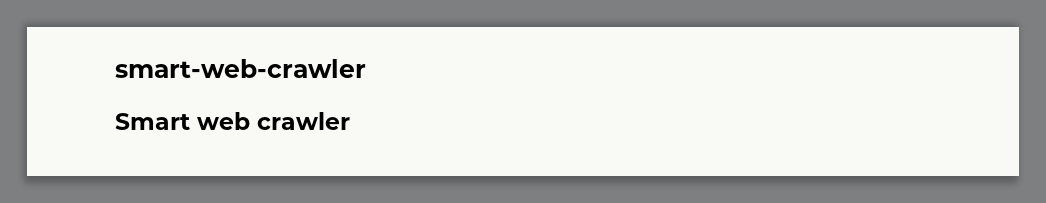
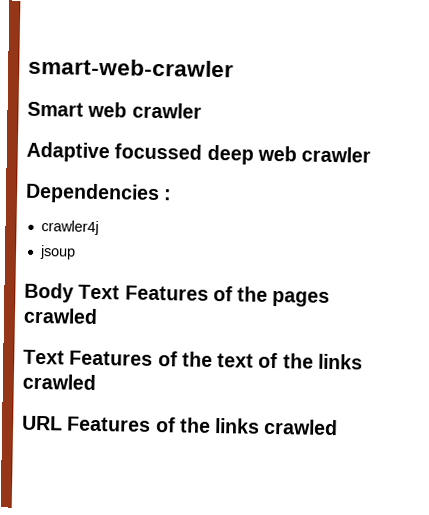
+ Adaptive focussed deep web crawler
+ Dependencies :
+ crawler4j
+ jsoup
+ Body Text Features of the pages crawled
+ Text Features of the text of the links crawled
+ URL Features of the links crawled

